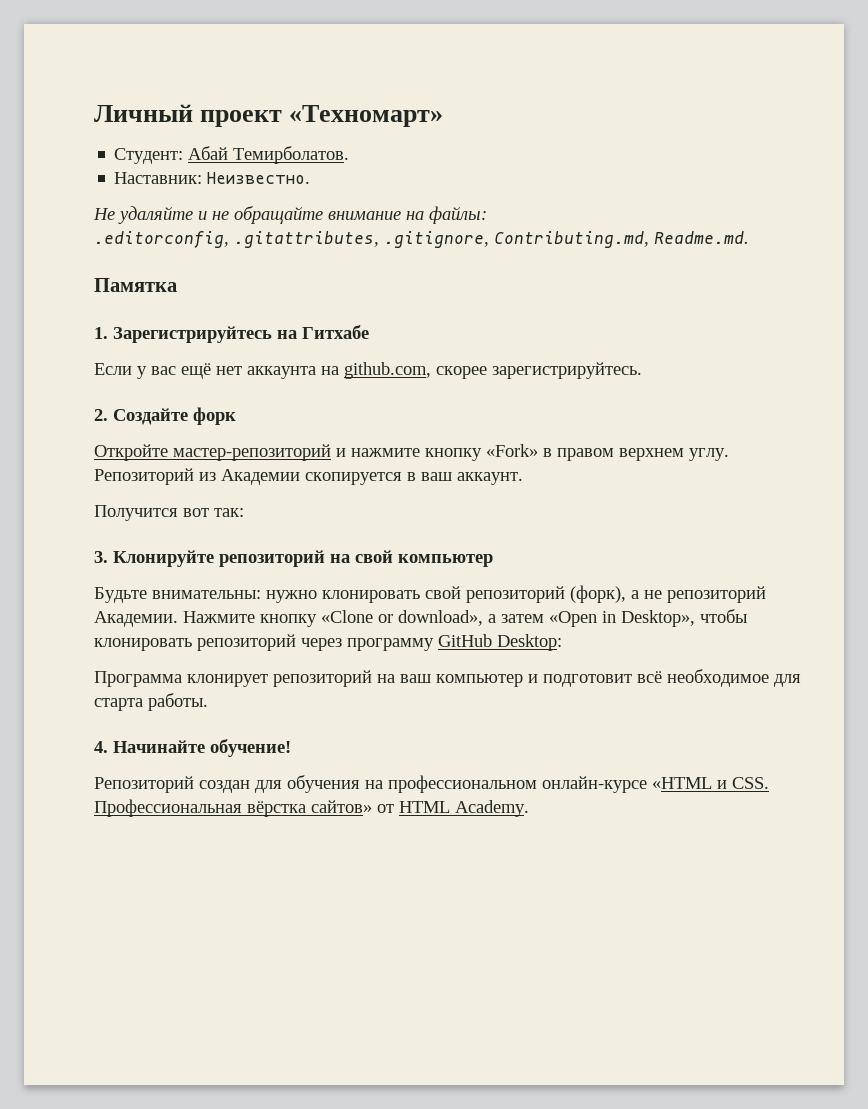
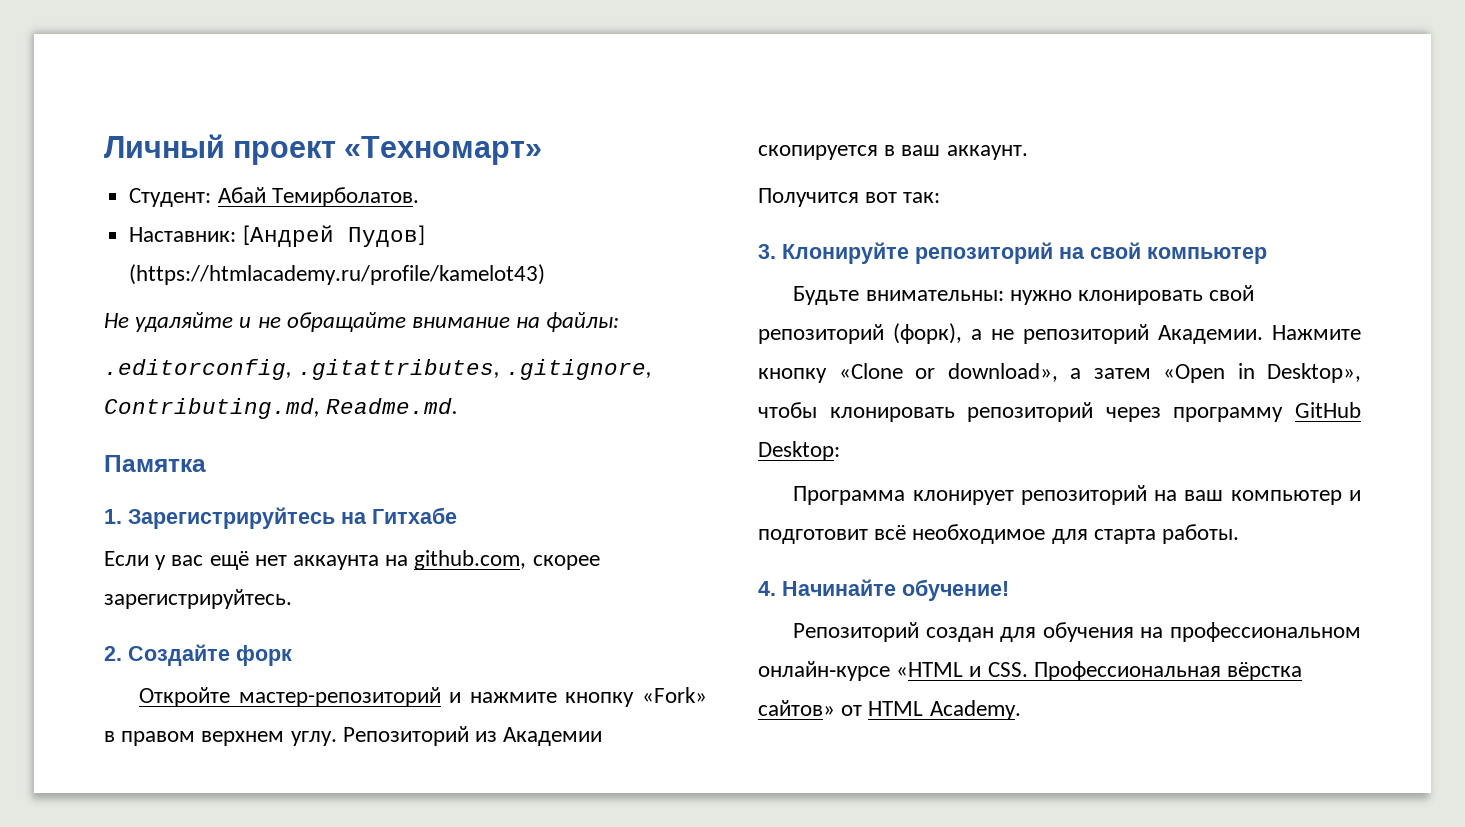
- Наставник: Неизвестно.
+ Наставник: [Андрей Пудов] (https://htmlacademy.ru/profile/kamelot43)

